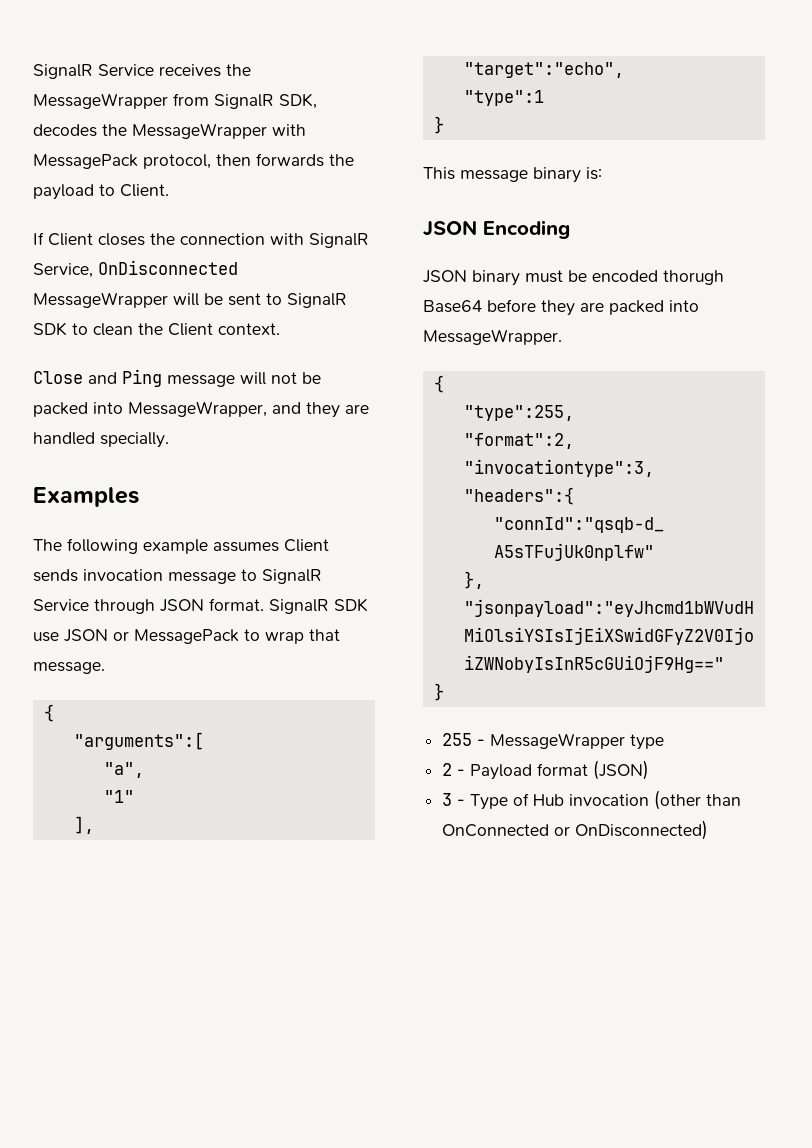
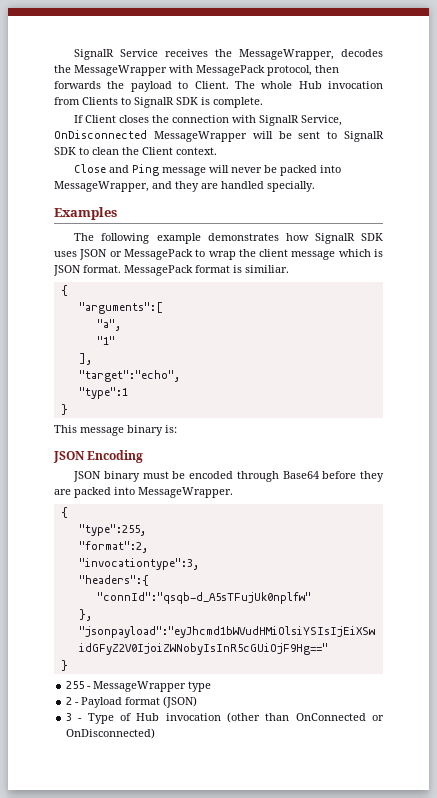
- SignalR Service receives the MessageWrapper from SignalR SDK, decodes the MessageWrapper with MessagePack protocol, then forwards the payload to Client.
+ SignalR Service receives the MessageWrapper, decodes the MessageWrapper with MessagePack protocol, then forwards the payload to Client. The whole Hub invocation from Clients to SignalR SDK is complete.
- Close and Ping message will not be packed into MessageWrapper, and they are handled specially.
+ Close and Ping message will never be packed into MessageWrapper, and they are handled specially.
- The following example assumes Client sends invocation message to SignalR Service through JSON format. SignalR SDK use JSON or MessagePack to wrap that message.
+ The following example demonstrates how SignalR SDK uses JSON or MessagePack to wrap the client message which is JSON format. MessagePack format is similiar.
- JSON binary must be encoded thorugh Base64 before they are packed into MessageWrapper.
+ JSON binary must be encoded through Base64 before they are packed into MessageWrapper.

